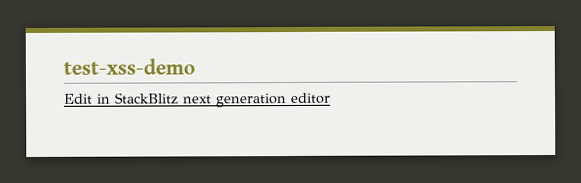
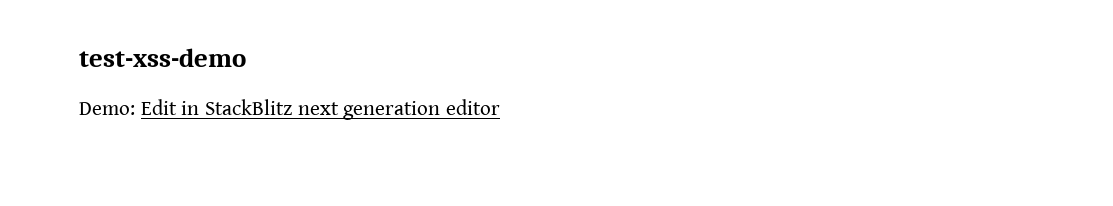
- Edit in StackBlitz next generation editor
+ Demo: Edit in StackBlitz next generation editor

